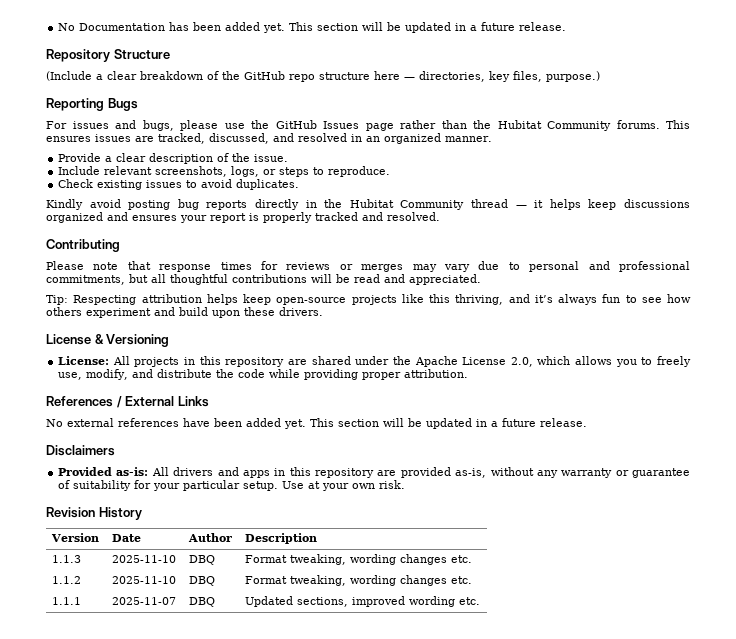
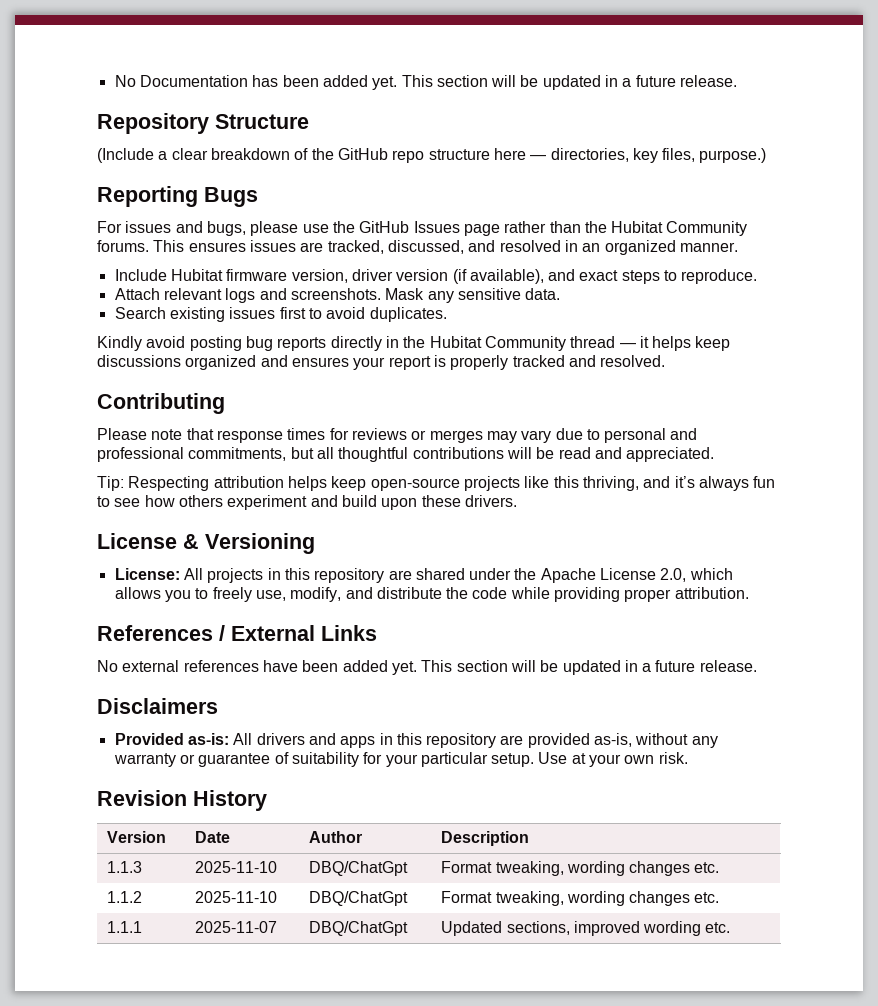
- Provide a clear description of the issue.
- Include relevant screenshots, logs, or steps to reproduce.
- Check existing issues to avoid duplicates.
+ Include Hubitat firmware version, driver version (if available), and exact steps to reproduce.
+ Attach relevant logs and screenshots. Mask any sensitive data.
+ Search existing issues first to avoid duplicates.
- 1.1.3 | 2025-11-10 | DBQ | Format tweaking, wording changes etc.
+ 1.1.3 | 2025-11-10 | DBQ/ChatGpt | Format tweaking, wording changes etc.
- 1.1.2 | 2025-11-10 | DBQ | Format tweaking, wording changes etc.
+ 1.1.2 | 2025-11-10 | DBQ/ChatGpt | Format tweaking, wording changes etc.
- 1.1.1 | 2025-11-07 | DBQ | Updated sections, improved wording etc.
+ 1.1.1 | 2025-11-07 | DBQ/ChatGpt | Updated sections, improved wording etc.

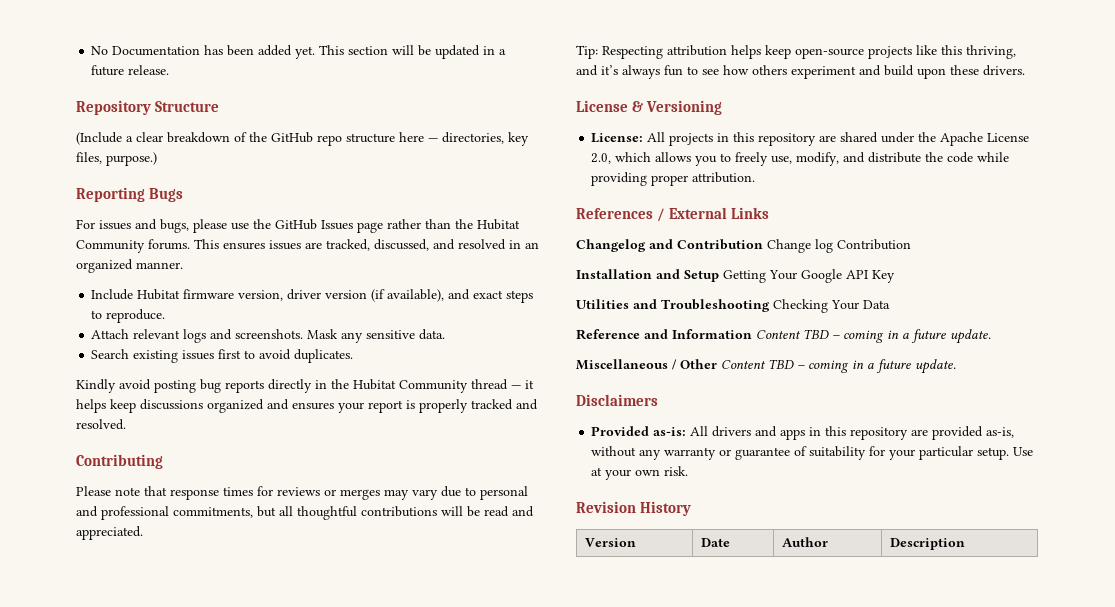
- No external references have been added yet. This section will be updated in a future release.
+ Changelog and Contribution Change log Contribution
+ Installation and Setup Getting Your Google API Key
+ Utilities and Troubleshooting Checking Your Data
+ Reference and Information Content TBD – coming in a future update.
+ Miscellaneous / Other Content TBD – coming in a future update.
- 1.1.3 | 2025-11-10 | DBQ/ChatGpt | Format tweaking, wording changes etc.
- 1.1.2 | 2025-11-10 | DBQ/ChatGpt | Format tweaking, wording changes etc.
- 1.1.1 | 2025-11-07 | DBQ/ChatGpt | Updated sections, improved wording etc.

